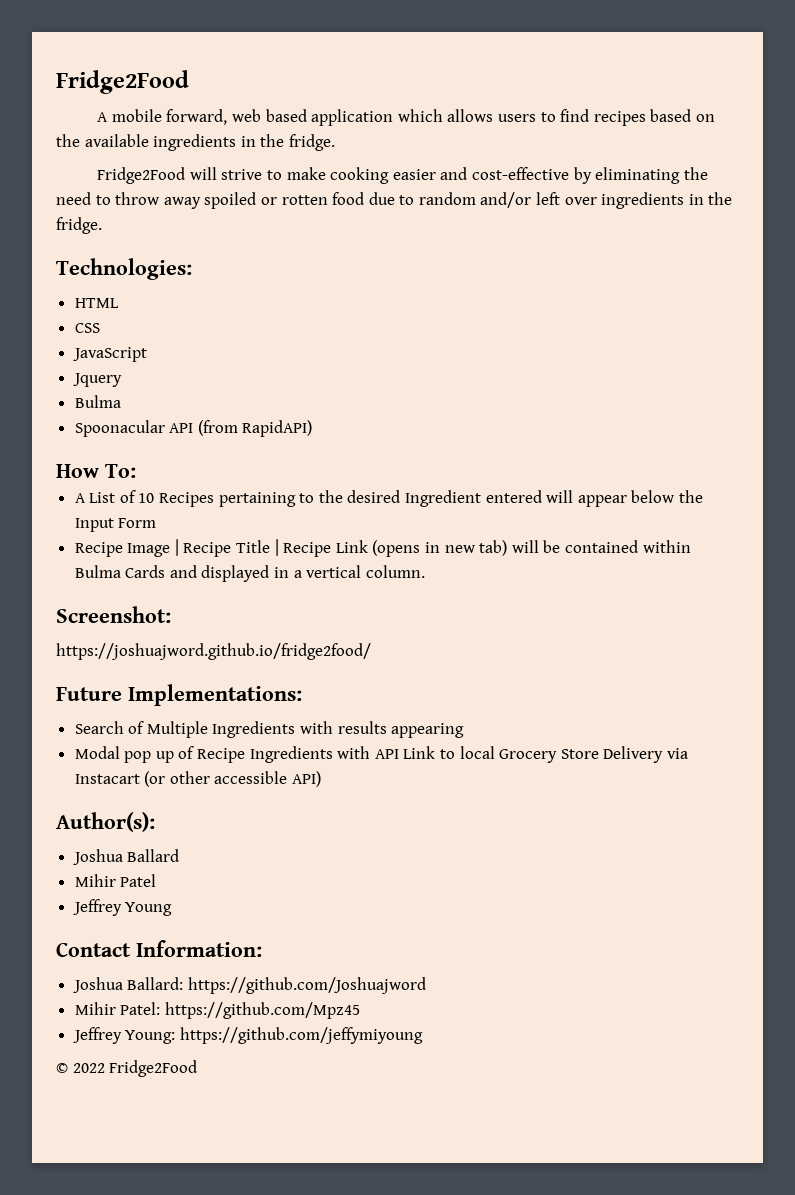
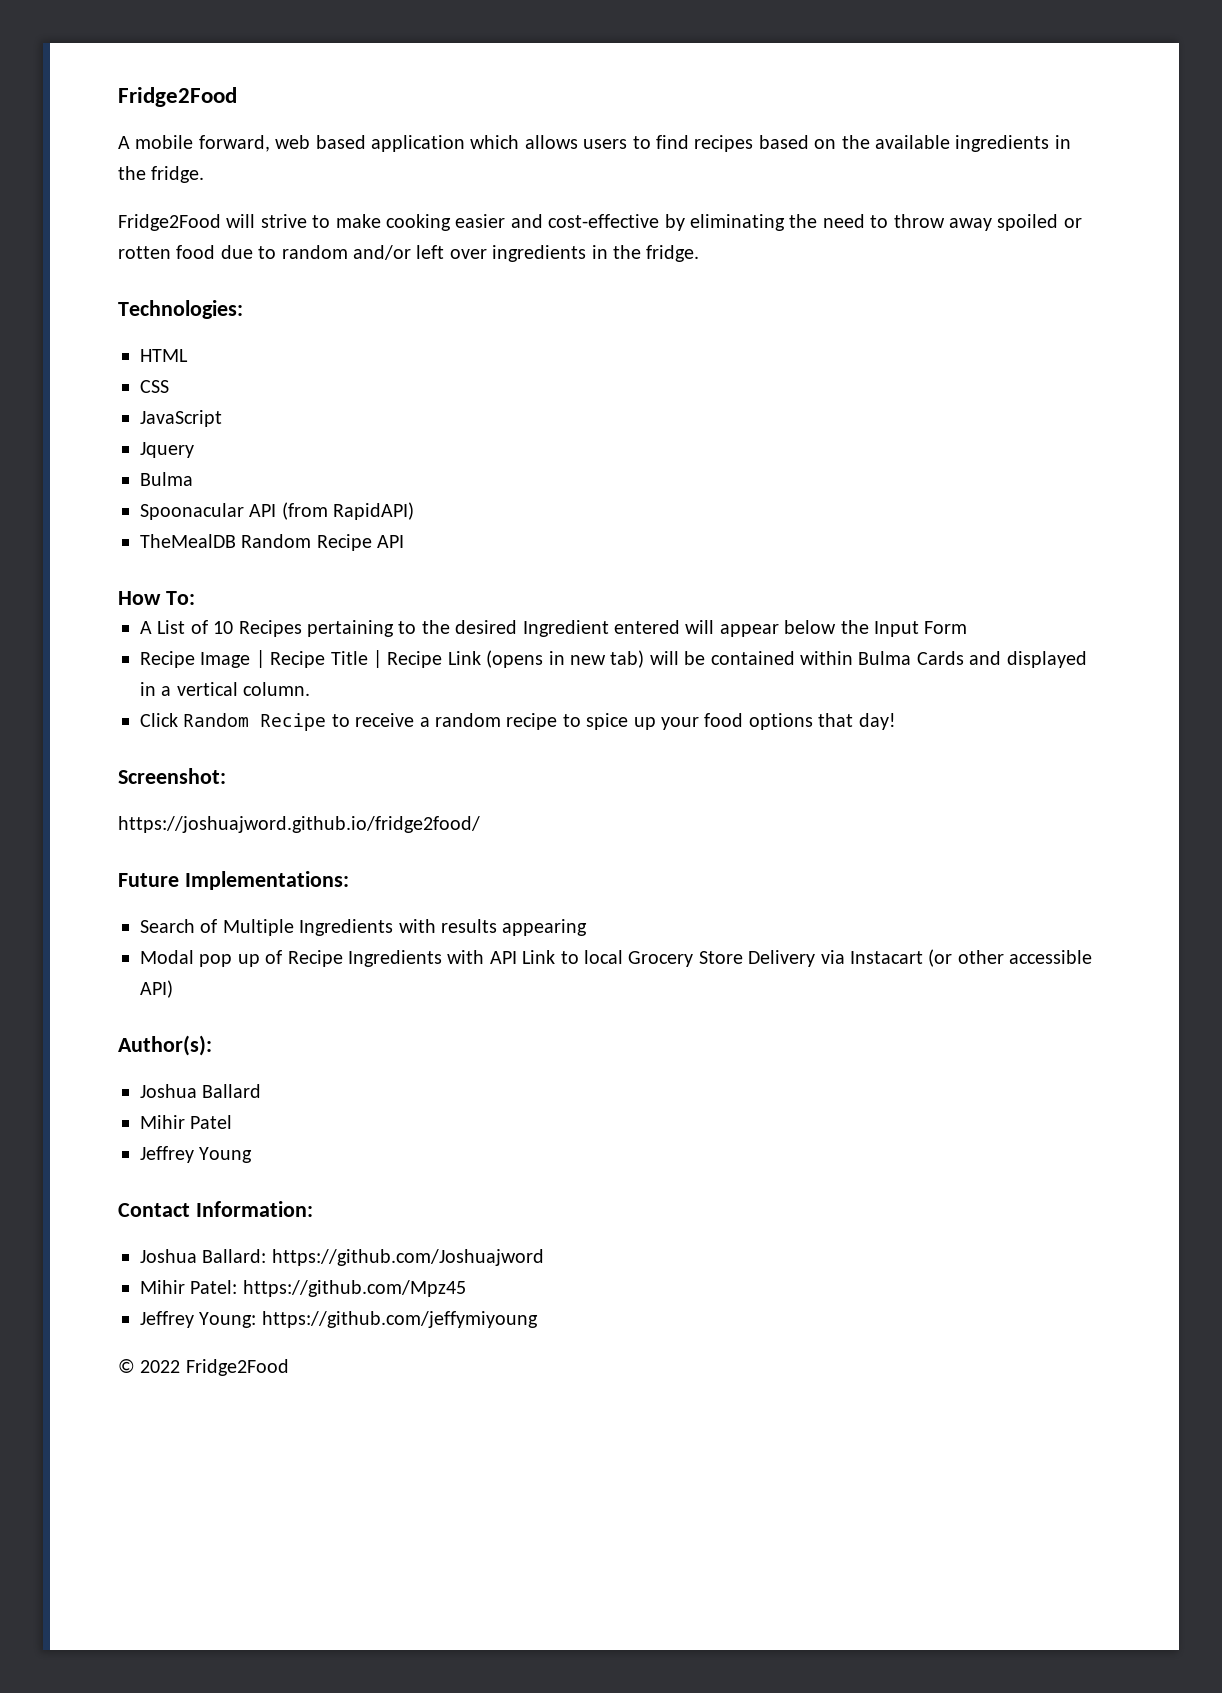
+ TheMealDB Random Recipe API
+ Click Random Recipe to receive a random recipe to spice up your food options that day!

